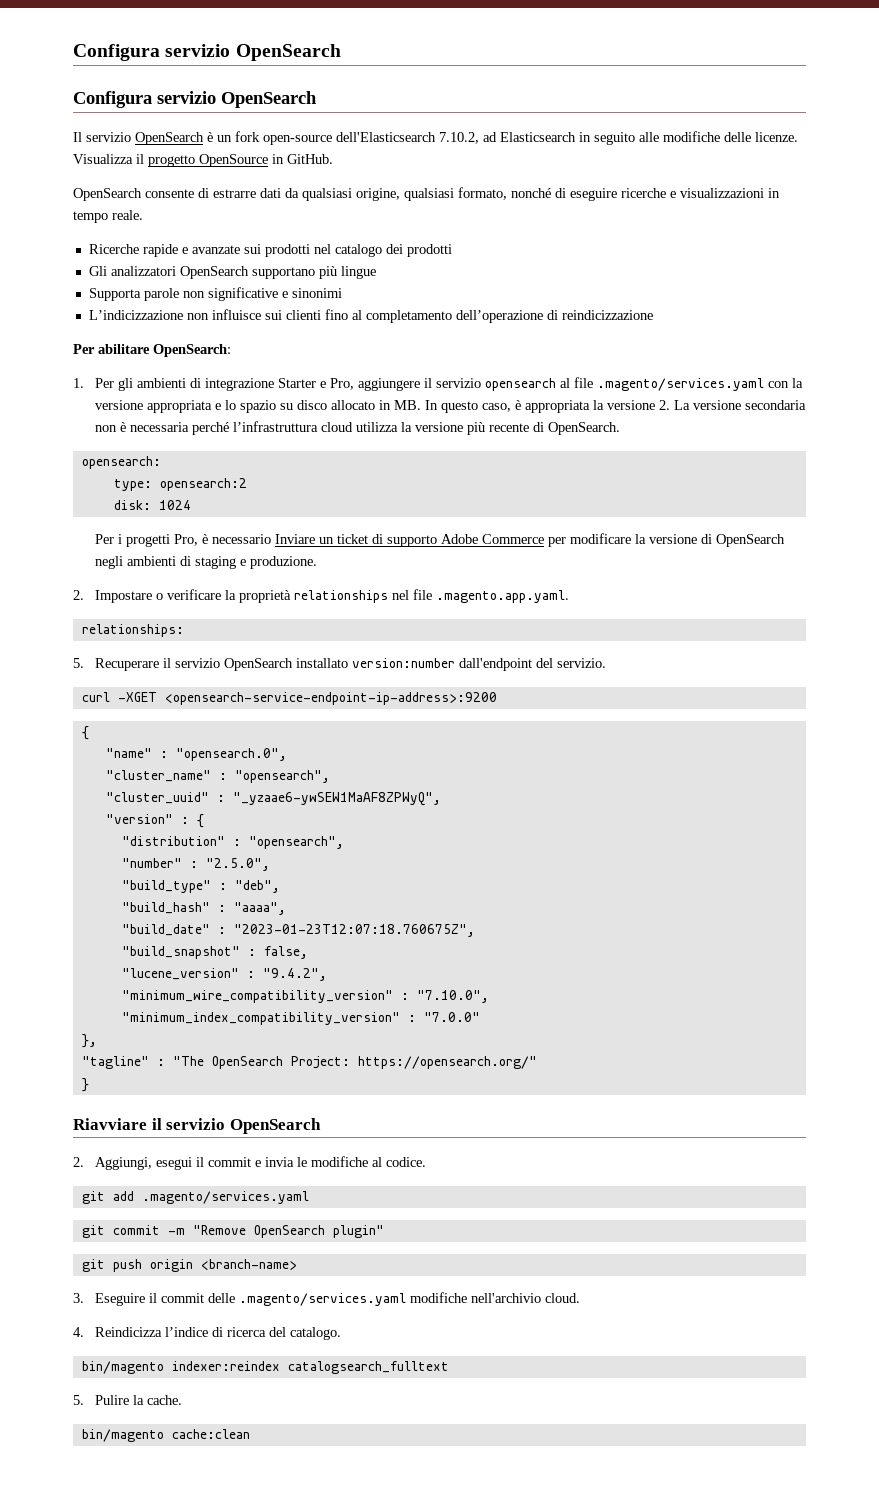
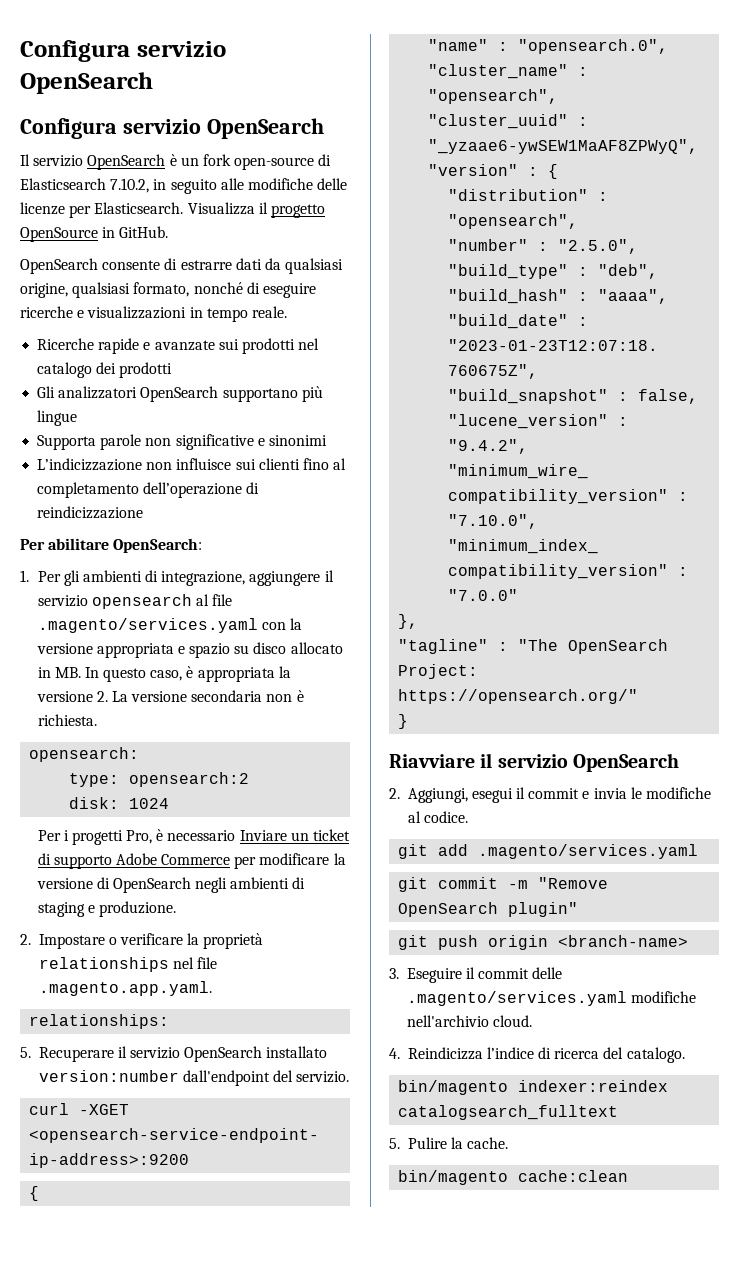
- Il servizio OpenSearch è un fork open-source dell'Elasticsearch 7.10.2, ad Elasticsearch in seguito alle modifiche delle licenze.
+ Il servizio OpenSearch è un fork open-source di Elasticsearch 7.10.2, in seguito alle modifiche delle licenze per Elasticsearch.
- 1. Per gli ambienti di integrazione Starter e Pro, aggiungere il servizio opensearch al file .magento/services.yaml con la versione appropriata e lo spazio su disco allocato in MB. In questo caso, è appropriata la versione 2. La versione secondaria non è necessaria perché l’infrastruttura cloud utilizza la versione più recente di OpenSearch.
+ 1. Per gli ambienti di integrazione, aggiungere il servizio opensearch al file .magento/services.yaml con la versione appropriata e spazio su disco allocato in MB. In questo caso, è appropriata la versione 2. La versione secondaria non è richiesta.

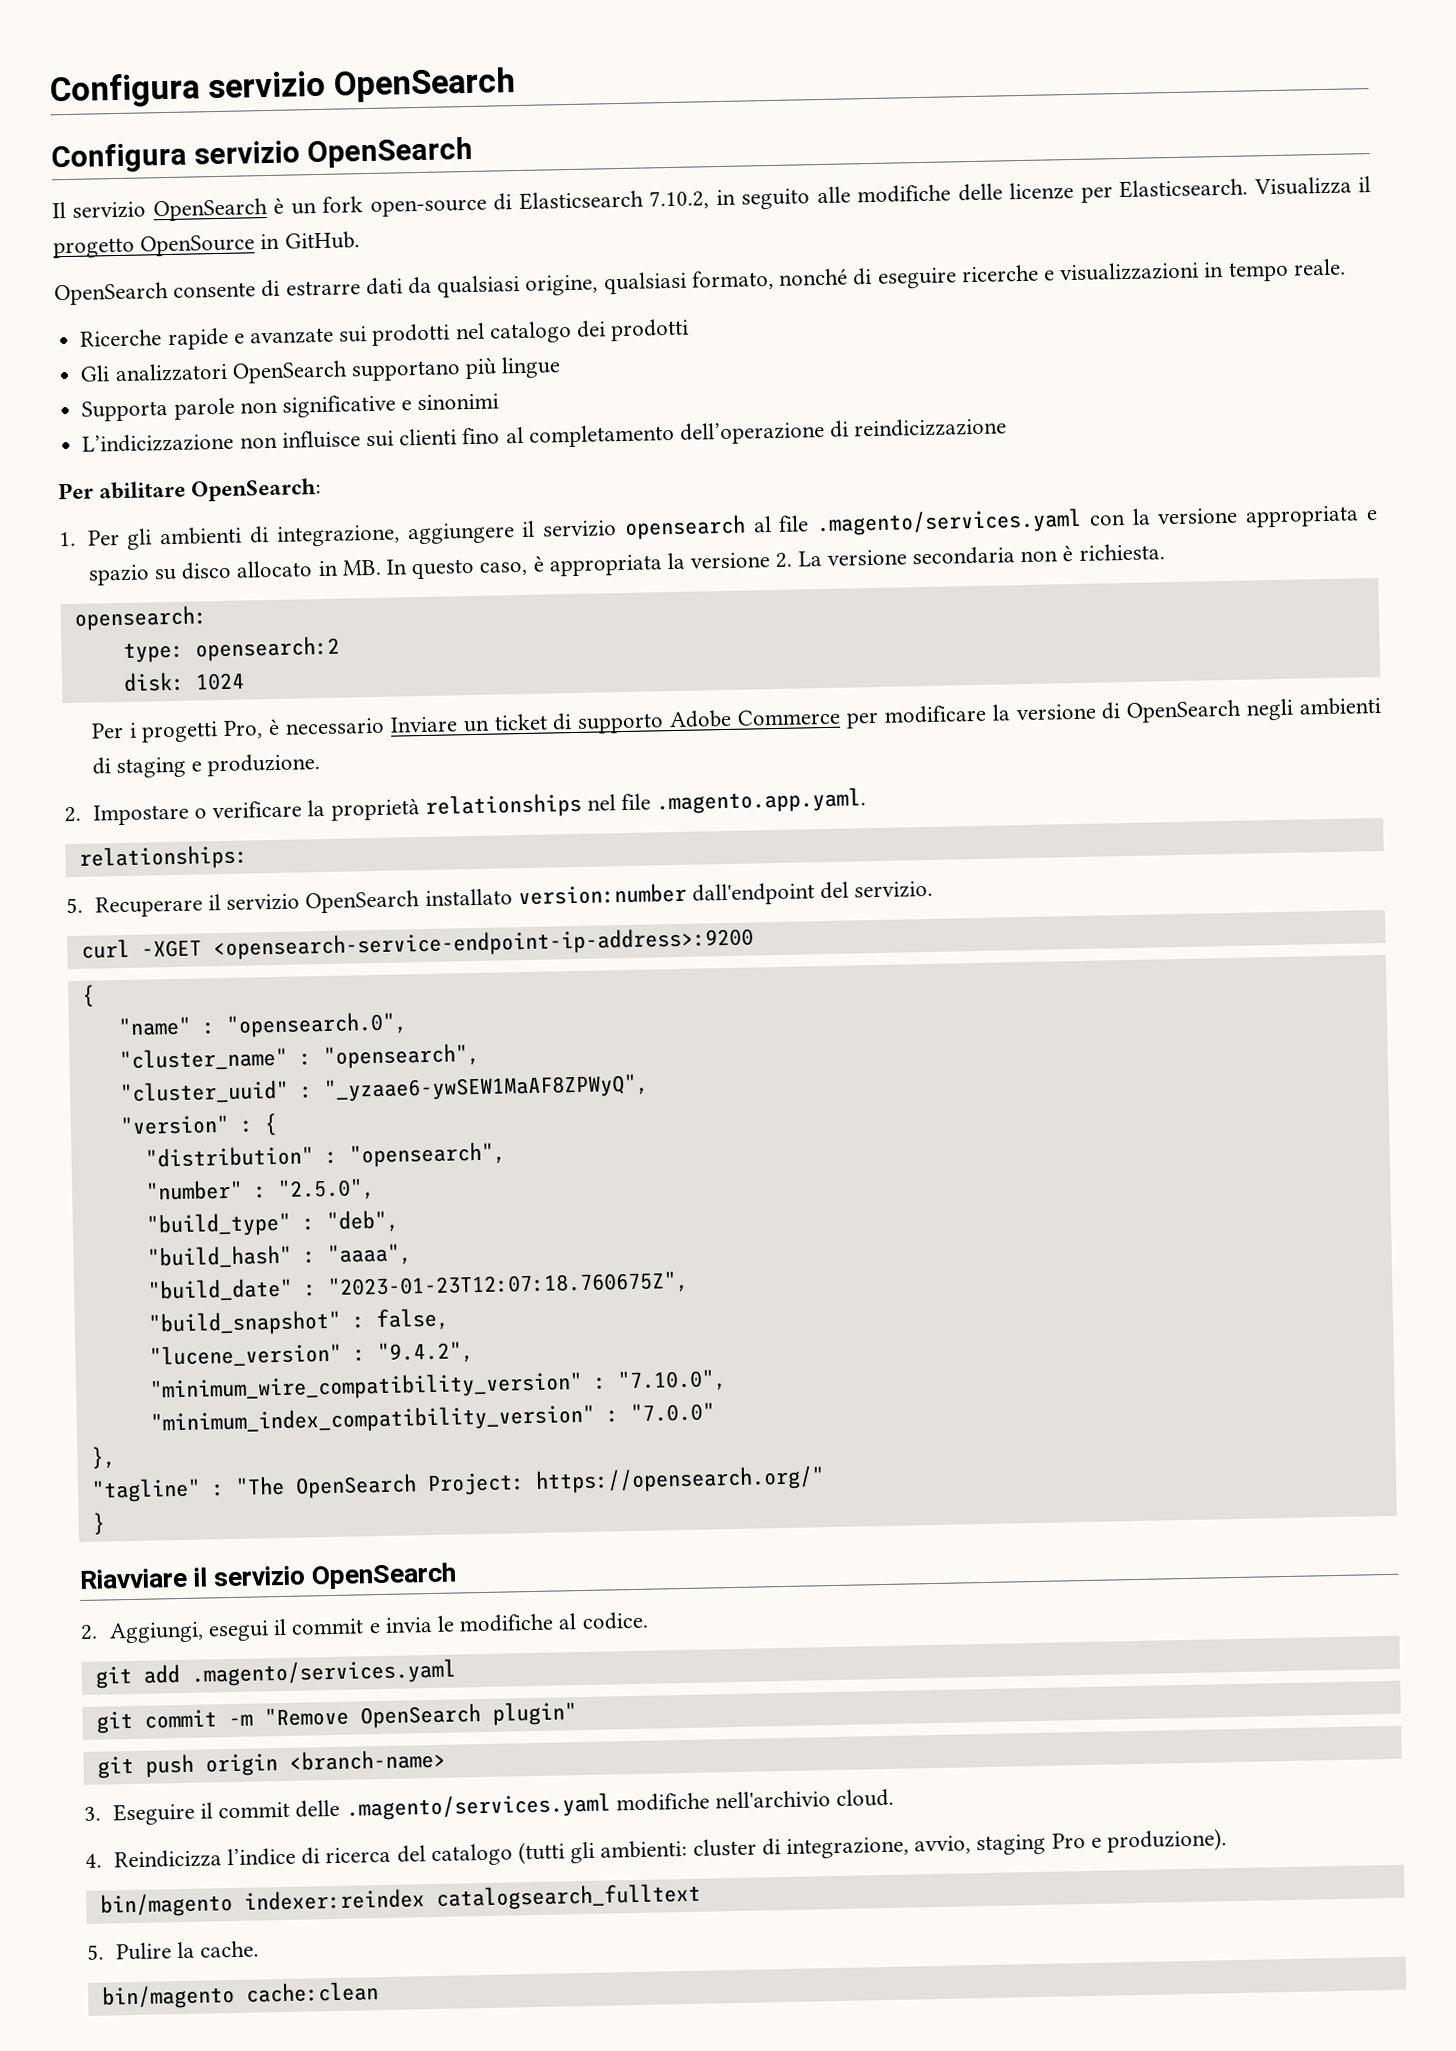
- 4. Reindicizza l’indice di ricerca del catalogo.
+ 4. Reindicizza l’indice di ricerca del catalogo (tutti gli ambienti: cluster di integrazione, avvio, staging Pro e produzione).

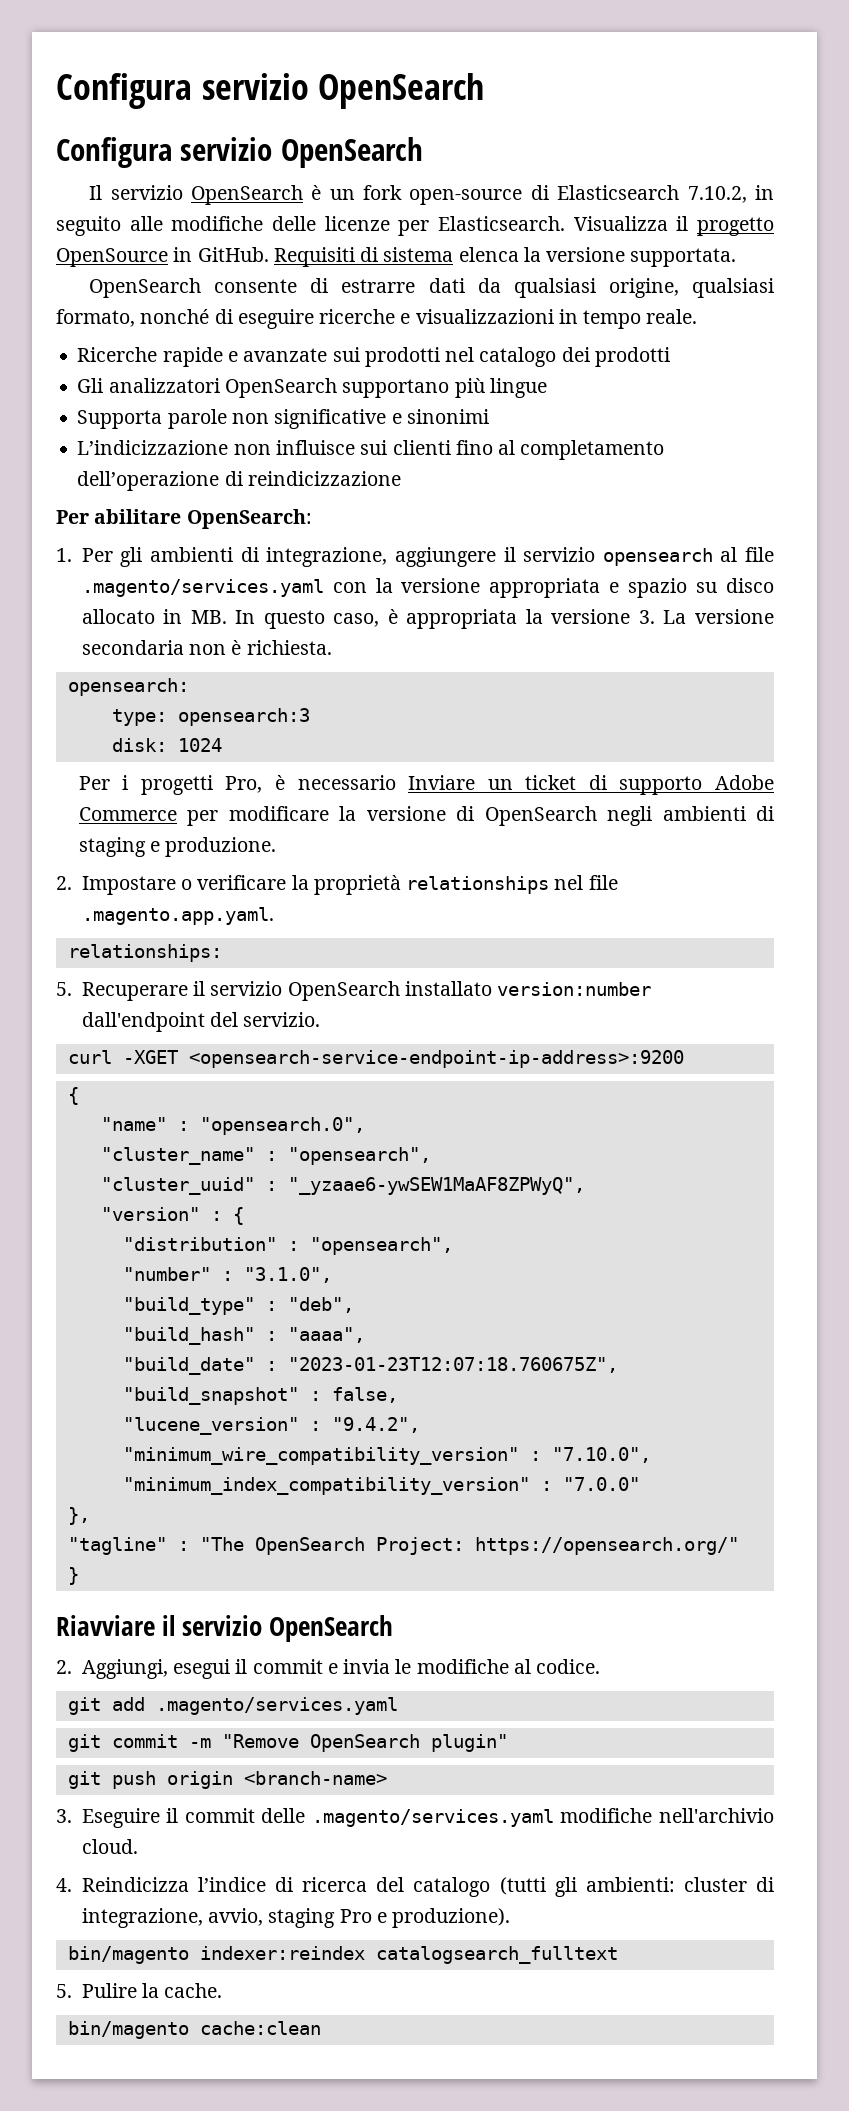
+ Requisiti di sistema elenca la versione supportata.
- 1. Per gli ambienti di integrazione, aggiungere il servizio opensearch al file .magento/services.yaml con la versione appropriata e spazio su disco allocato in MB. In questo caso, è appropriata la versione 2. La versione secondaria non è richiesta.
+ 1. Per gli ambienti di integrazione, aggiungere il servizio opensearch al file .magento/services.yaml con la versione appropriata e spazio su disco allocato in MB. In questo caso, è appropriata la versione 3. La versione secondaria non è richiesta.
- type: opensearch:2
+ type: opensearch:3
- "number" : "2.5.0",
+ "number" : "3.1.0",

